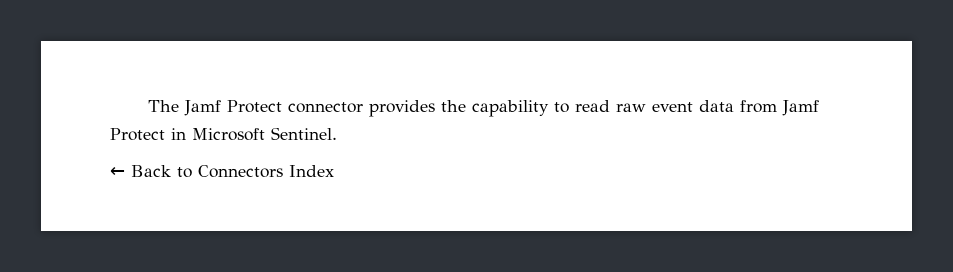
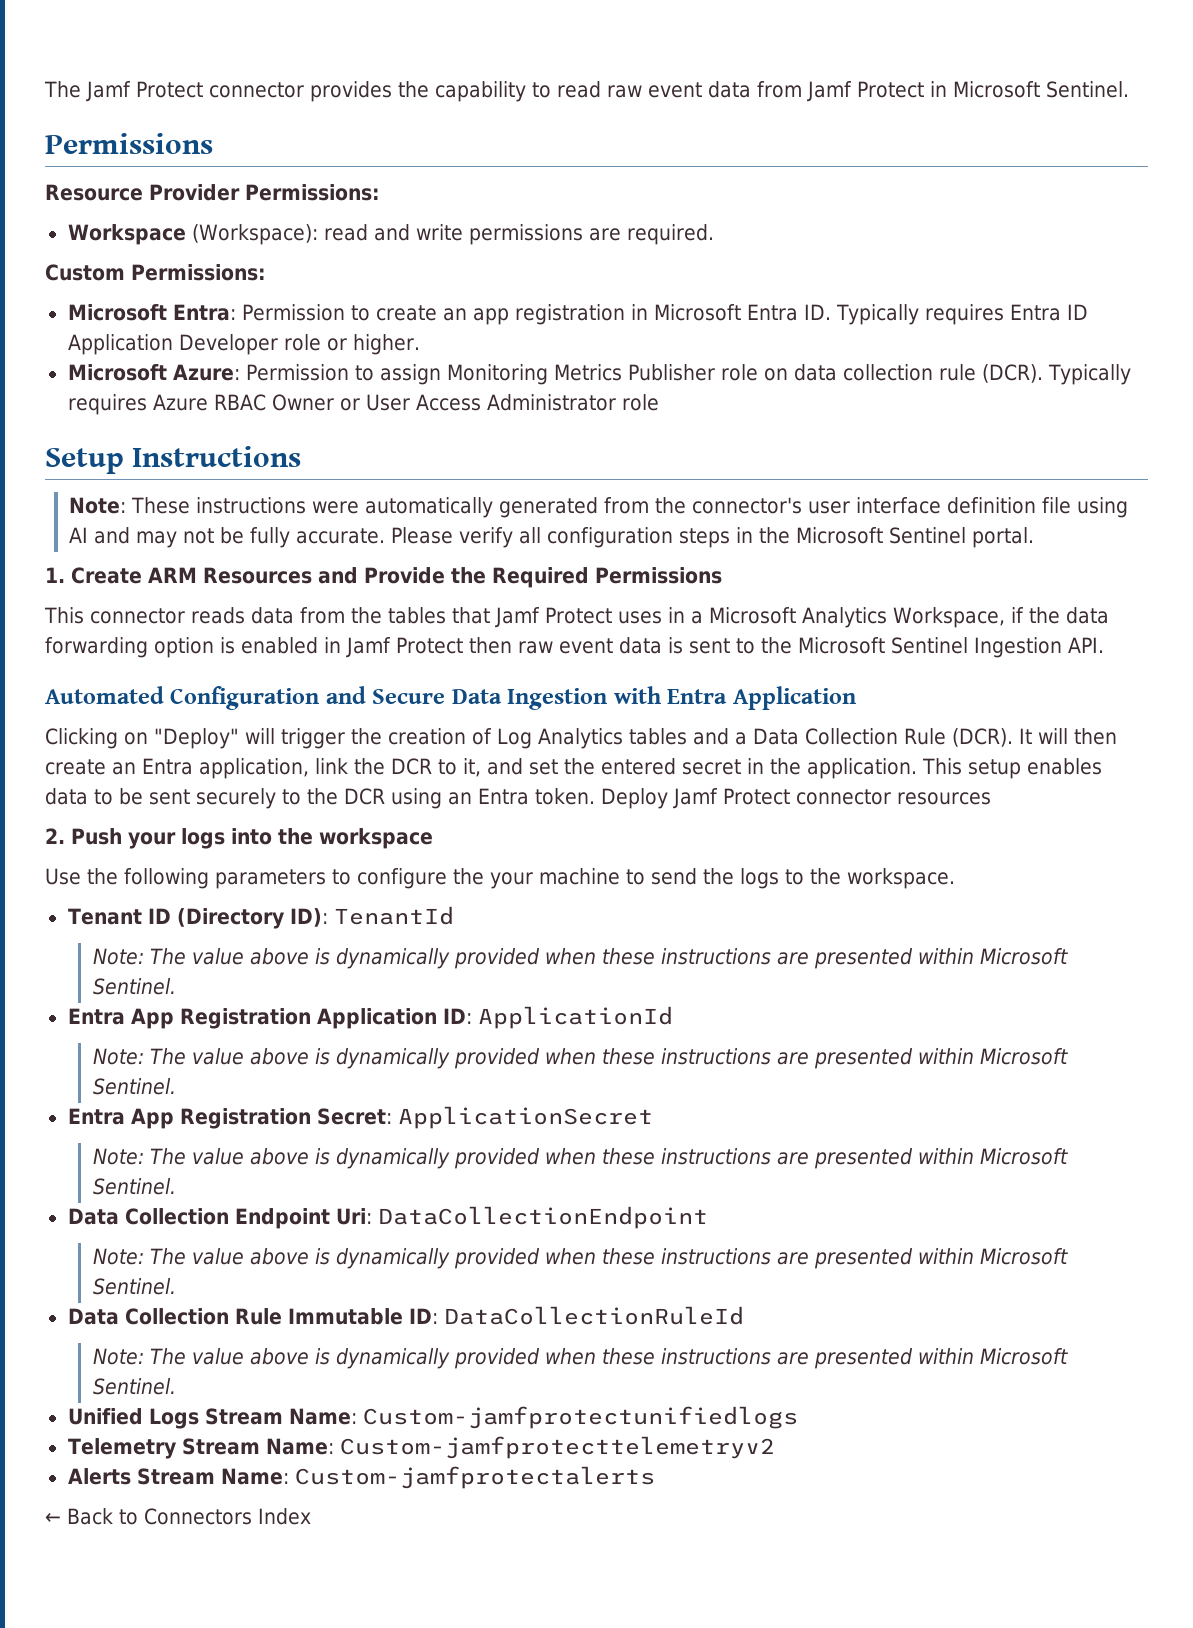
  The Jamf Protect connector provides the capability to read raw event data from Jamf Protect in Microsoft Sentinel.
+ Permissions
+ Resource Provider Permissions:
+ Workspace (Workspace): read and write permissions are required.
+ Custom Permissions:
+ Microsoft Entra: Permission to create an app registration in Microsoft Entra ID. Typically requires Entra ID Application Developer role or higher.
+ Microsoft Azure: Permission to assign Monitoring Metrics Publisher role on data collection rule (DCR). Typically requires Azure RBAC Owner or User Access Administrator role
+ Setup Instructions
+ Note: These instructions were automatically generated from the connector's user interface definition file using AI and may not be fully accurate. Please verify all configuration steps in the Microsoft Sentinel portal.
+ 1. Create ARM Resources and Provide the Required Permissions
+ This connector reads data from the tables that Jamf Protect uses in a Microsoft Analytics Workspace, if the data forwarding option is enabled in Jamf Protect then raw event data is sent to the Microsoft Sentinel Ingestion API.
+ Automated Configuration and Secure Data Ingestion with Entra Application
+ Clicking on "Deploy" will trigger the creation of Log Analytics tables and a Data Collection Rule (DCR). It will then create an Entra application, link the DCR to it, and set the entered secret in the application. This setup enables data to be sent securely to the DCR using an Entra token. Deploy Jamf Protect connector resources
+ 2. Push your logs into the workspace
+ Use the following parameters to configure the your machine to send the logs to the workspace.
+ Tenant ID (Directory ID): TenantId
+ Note: The value above is dynamically provided when these instructions are presented within Microsoft Sentinel.
+ Entra App Registration Application ID: ApplicationId
+ Note: The value above is dynamically provided when these instructions are presented within Microsoft Sentinel.
+ Entra App Registration Secret: ApplicationSecret
+ Note: The value above is dynamically provided when these instructions are presented within Microsoft Sentinel.
+ Data Collection Endpoint Uri: DataCollectionEndpoint
+ Note: The value above is dynamically provided when these instructions are presented within Microsoft Sentinel.
+ Data Collection Rule Immutable ID: DataCollectionRuleId
+ Note: The value above is dynamically provided when these instructions are presented within Microsoft Sentinel.
+ Unified Logs Stream Name: Custom-jamfprotectunifiedlogs
+ Telemetry Stream Name: Custom-jamfprotecttelemetryv2
+ Alerts Stream Name: Custom-jamfprotectalerts

